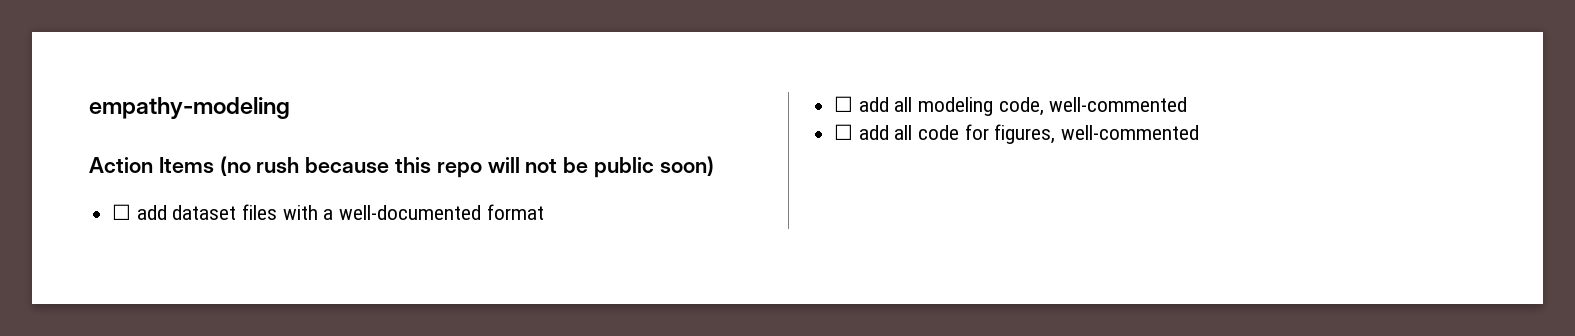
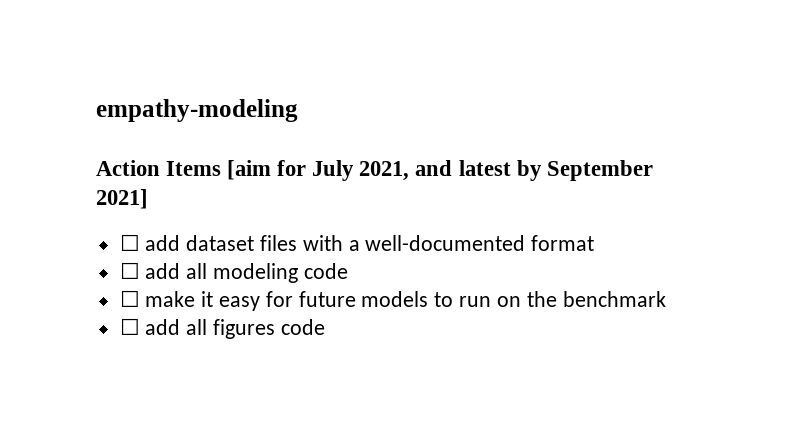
- Action Items (no rush because this repo will not be public soon)
+ Action Items [aim for July 2021, and latest by September 2021]
- ☐ add all modeling code, well-commented
- ☐ add all code for figures, well-commented
+ ☐ add all modeling code
+ ☐ make it easy for future models to run on the benchmark
+ ☐ add all figures code

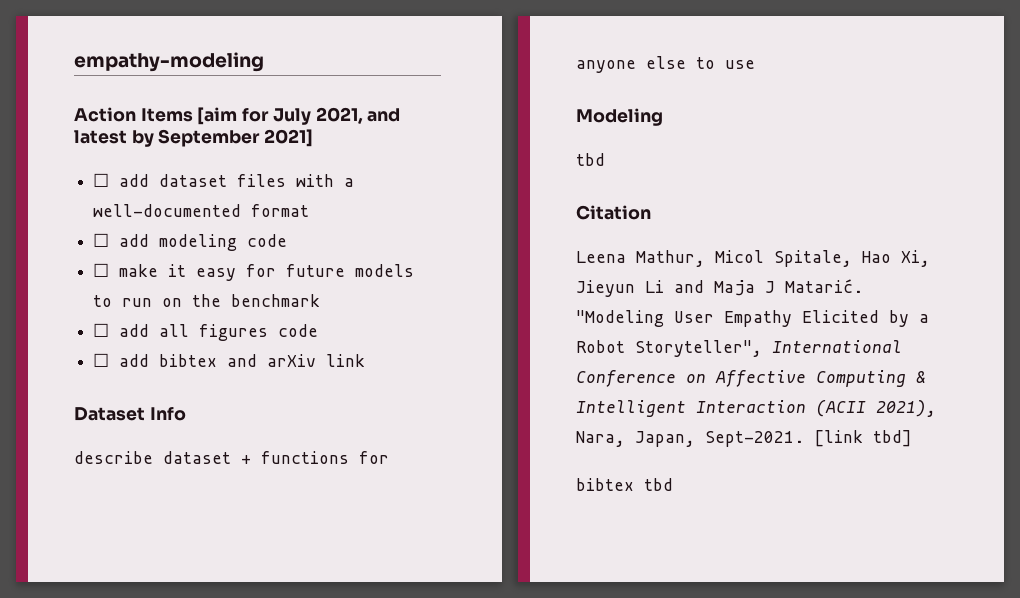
- ☐ add all modeling code
+ ☐ add modeling code
+ ☐ add bibtex and arXiv link
+ Dataset Info
+ describe dataset + functions for anyone else to use
+ Modeling
+ tbd
+ Citation
+ Leena Mathur, Micol Spitale, Hao Xi, Jieyun Li and Maja J Matarić. "Modeling User Empathy Elicited by a Robot Storyteller", International Conference on Affective Computing & Intelligent Interaction (ACII 2021), Nara, Japan, Sept-2021. [link tbd]
+ bibtex tbd

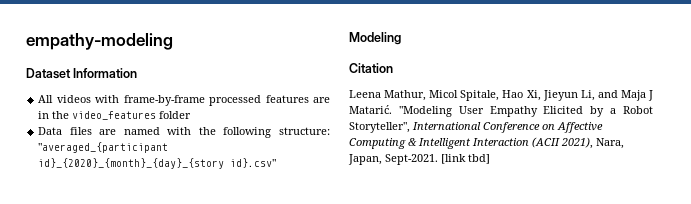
- Action Items [aim for July 2021, and latest by September 2021]
- ☐ add dataset files with a well-documented format
- ☐ add modeling code
- ☐ make it easy for future models to run on the benchmark
- ☐ add all figures code
- ☐ add bibtex and arXiv link
- Dataset Info
- describe dataset + functions for anyone else to use
+ Dataset Information
+ All videos with frame-by-frame processed features are in the video_features folder
+ Data files are named with the following structure: "averaged_{participant id}_{2020}_{month}_{day}_{story id}.csv"
  Modeling
- tbd
- Leena Mathur, Micol Spitale, Hao Xi, Jieyun Li and Maja J Matarić.
+ Leena Mathur, Micol Spitale, Hao Xi, Jieyun Li, and Maja J Matarić.
- bibtex tbd

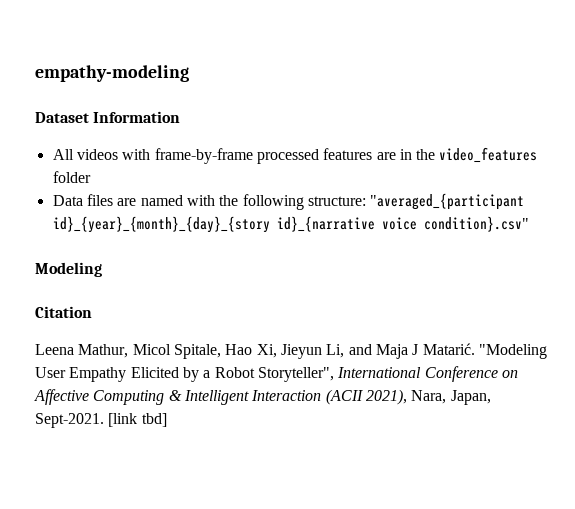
- Data files are named with the following structure: "averaged_{participant id}_{2020}_{month}_{day}_{story id}.csv"
+ Data files are named with the following structure: "averaged_{participant id}_{year}_{month}_{day}_{story id}_{narrative voice condition}.csv"

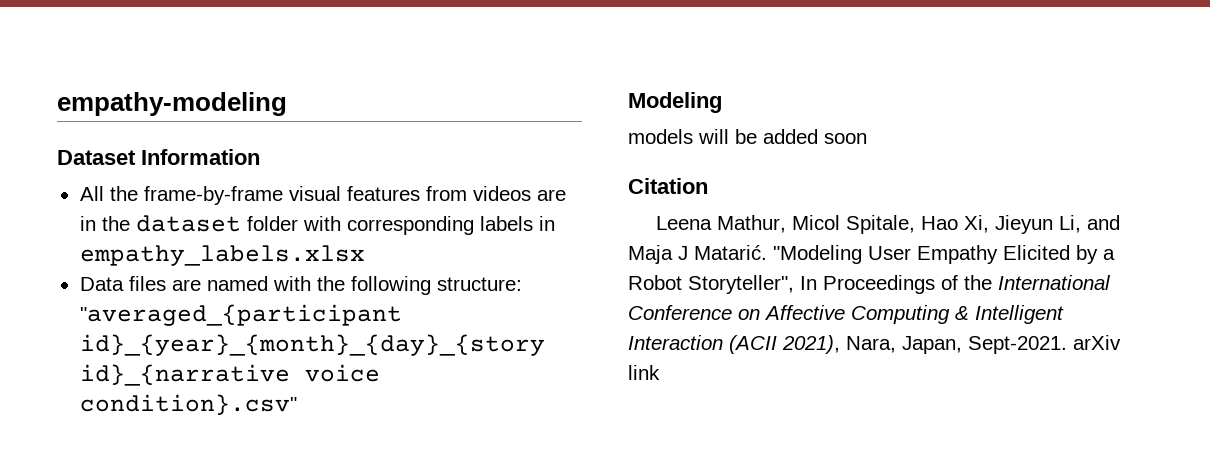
- All videos with frame-by-frame processed features are in the video_features folder
+ All the frame-by-frame visual features from videos are in the dataset folder with corresponding labels in empathy_labels.xlsx
+ models will be added soon
- "Modeling User Empathy Elicited by a Robot Storyteller", International Conference on Affective Computing & Intelligent Interaction (ACII 2021), Nara, Japan, Sept-2021. [link tbd]
+ "Modeling User Empathy Elicited by a Robot Storyteller", In Proceedings of the International Conference on Affective Computing & Intelligent Interaction (ACII 2021), Nara, Japan, Sept-2021. arXiv link

